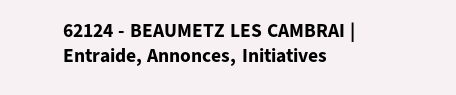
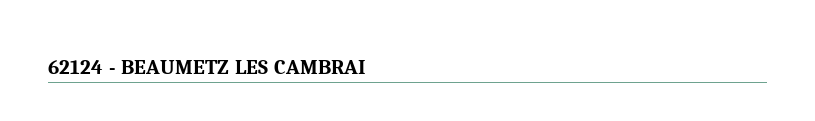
- 62124 - BEAUMETZ LES CAMBRAI | Entraide, Annonces, Initiatives
+ 62124 - BEAUMETZ LES CAMBRAI

